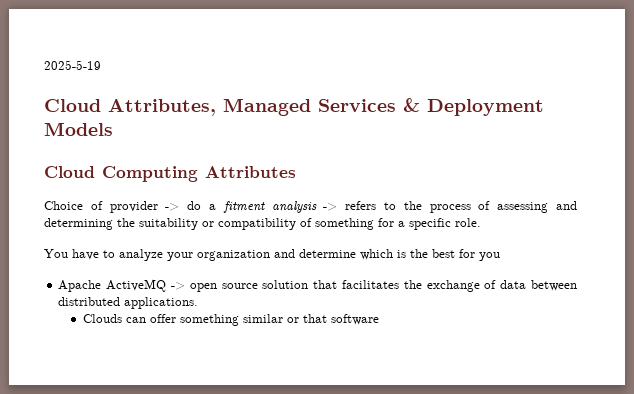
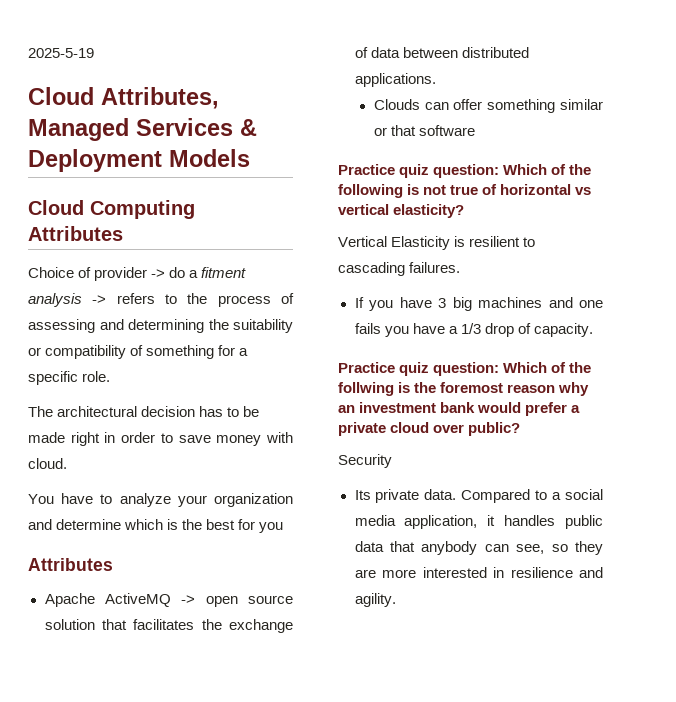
+ The architectural decision has to be made right in order to save money with cloud.
  You have to analyze your organization and determine which is the best for you
+ Attributes
+ Practice quiz question: Which of the following is not true of horizontal vs vertical elasticity?
+ Vertical Elasticity is resilient to cascading failures.
+ If you have 3 big machines and one fails you have a 1/3 drop of capacity.
+ Practice quiz question: Which of the follwing is the foremost reason why an investment bank would prefer a private cloud over public?
+ Security
+ Its private data. Compared to a social media application, it handles public data that anybody can see, so they are more interested in resilience and agility.

